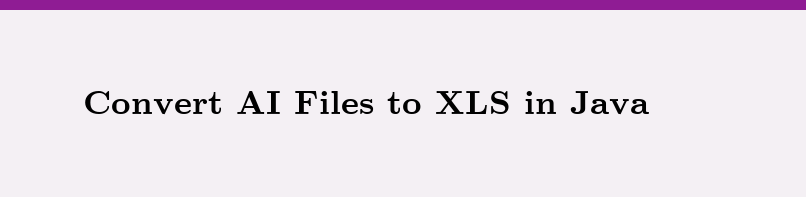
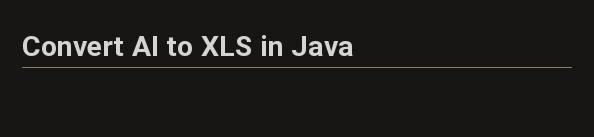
- Convert AI Files to XLS in Java
+ Convert AI to XLS in Java

